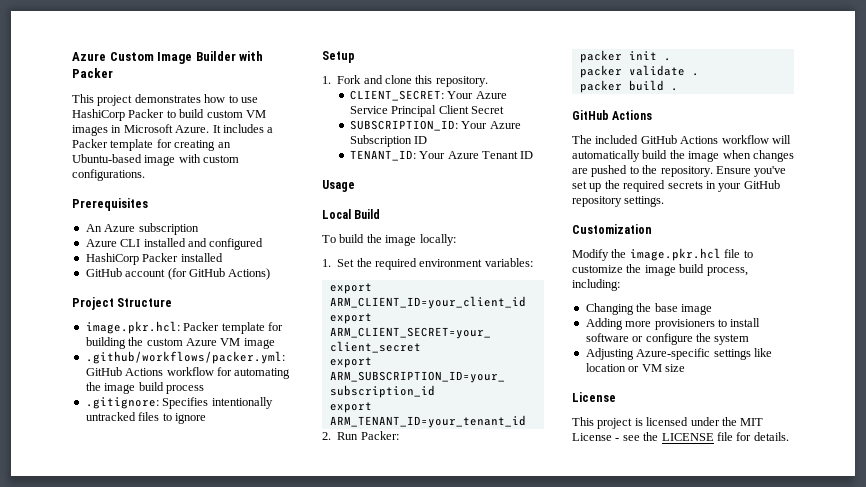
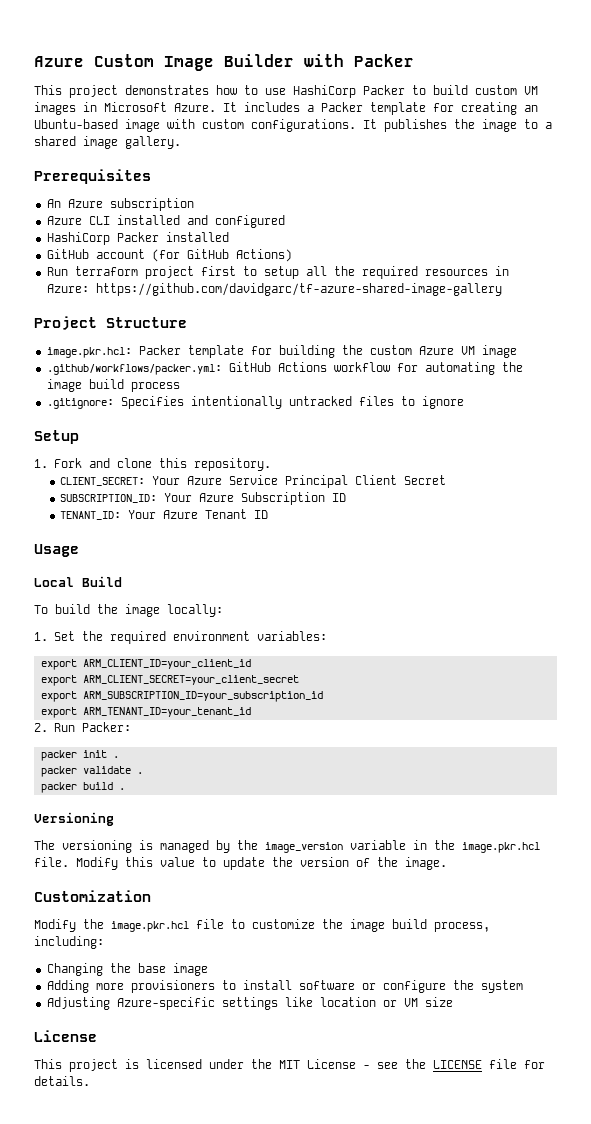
+ It publishes the image to a shared image gallery.
+ Run terraform project first to setup all the required resources in Azure: https://github.com/davidgarc/tf-azure-shared-image-gallery
  packer build .
- GitHub Actions
+ Versioning
- The included GitHub Actions workflow will automatically build the image when changes are pushed to the repository. Ensure you've set up the required secrets in your GitHub repository settings.
+ The versioning is managed by the image_version variable in the image.pkr.hcl file. Modify this value to update the version of the image.

